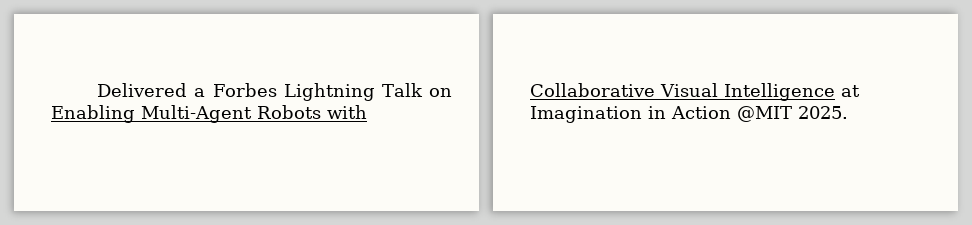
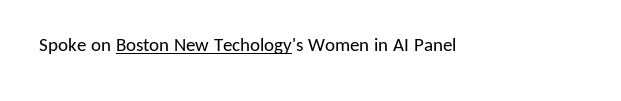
- Delivered a Forbes Lightning Talk on Enabling Multi-Agent Robots with Collaborative Visual Intelligence at Imagination in Action @MIT 2025.
+ Spoke on Boston New Techology's Women in AI Panel

